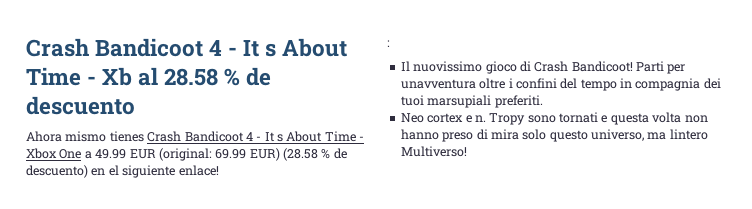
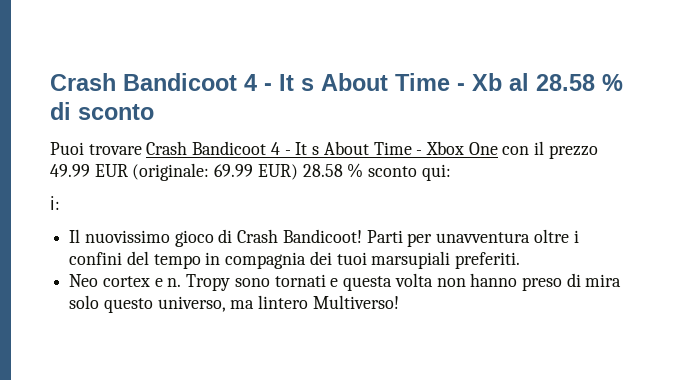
- Crash Bandicoot 4 - It s About Time - Xb al 28.58 % de descuento
- Ahora mismo tienes Crash Bandicoot 4 - It s About Time - Xbox One a 49.99 EUR (original: 69.99 EUR) (28.58 % de descuento) en el siguiente enlace!
- :
+ Crash Bandicoot 4 - It s About Time - Xb al 28.58 % di sconto
+ Puoi trovare Crash Bandicoot 4 - It s About Time - Xbox One con il prezzo 49.99 EUR (originale: 69.99 EUR) 28.58 % sconto qui:
+ ℹ:

